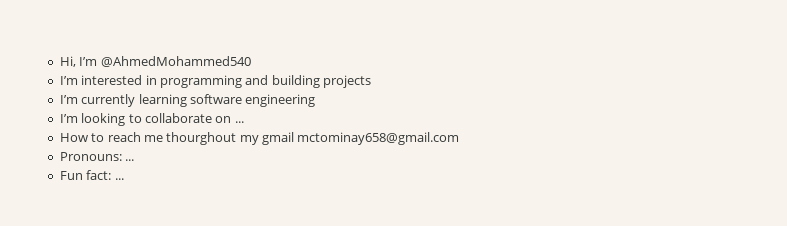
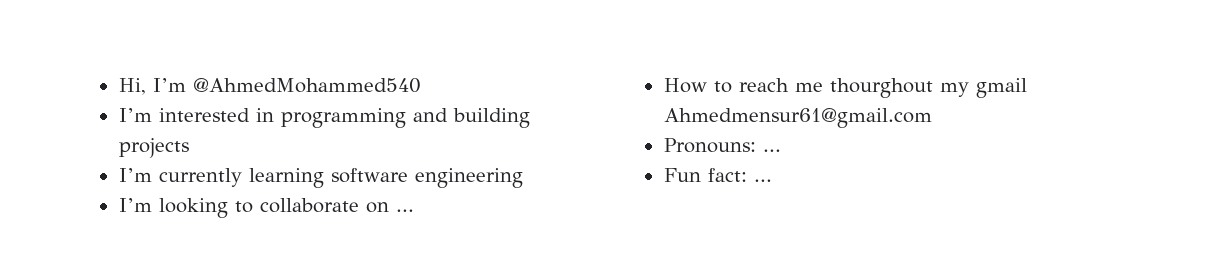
- How to reach me thourghout my gmail mctominay658@gmail.com
+ How to reach me thourghout my gmail Ahmedmensur61@gmail.com

